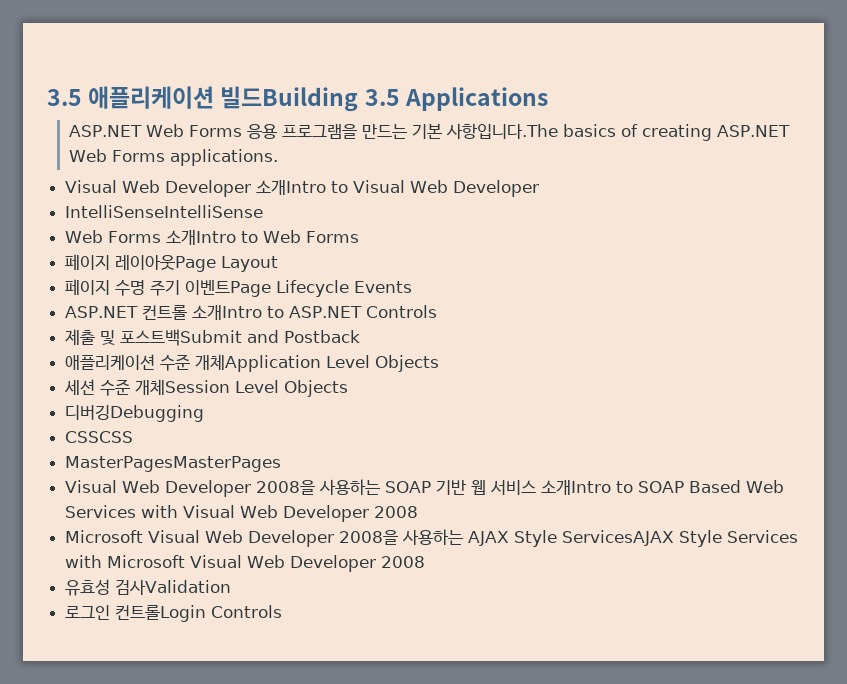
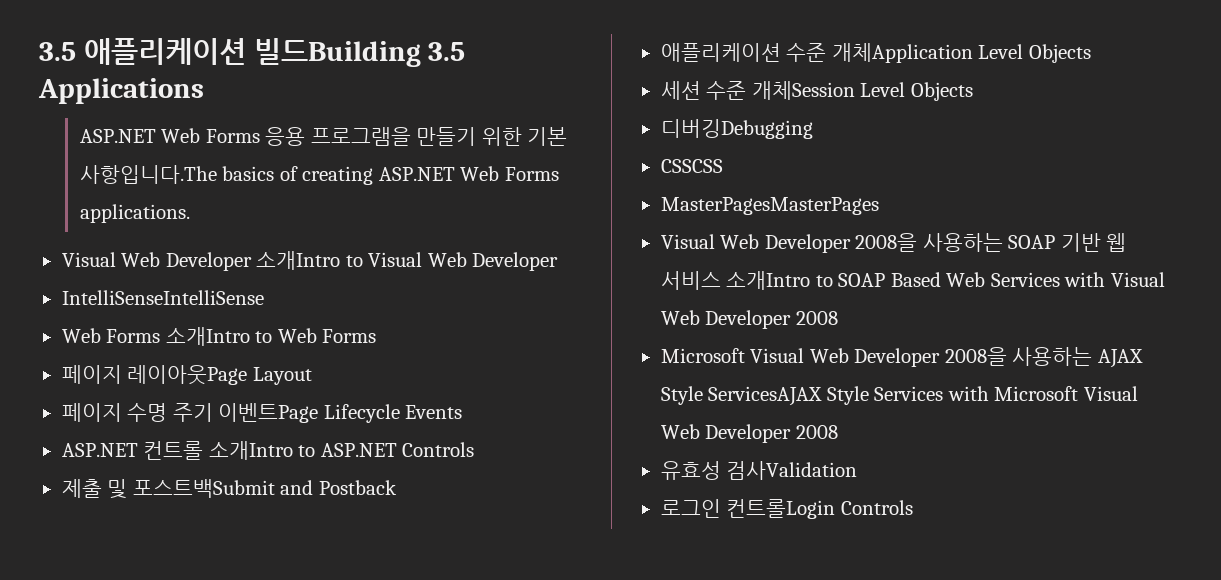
- ASP.NET Web Forms 응용 프로그램을 만드는 기본 사항입니다.The basics of creating ASP.NET Web Forms applications.
+ ASP.NET Web Forms 응용 프로그램을 만들기 위한 기본 사항입니다.The basics of creating ASP.NET Web Forms applications.

